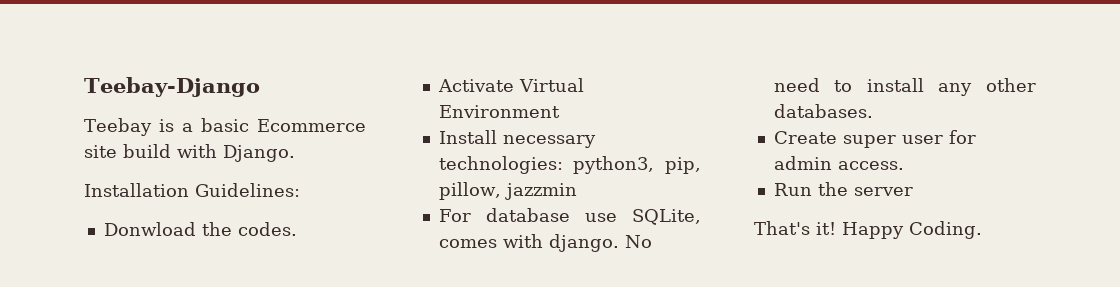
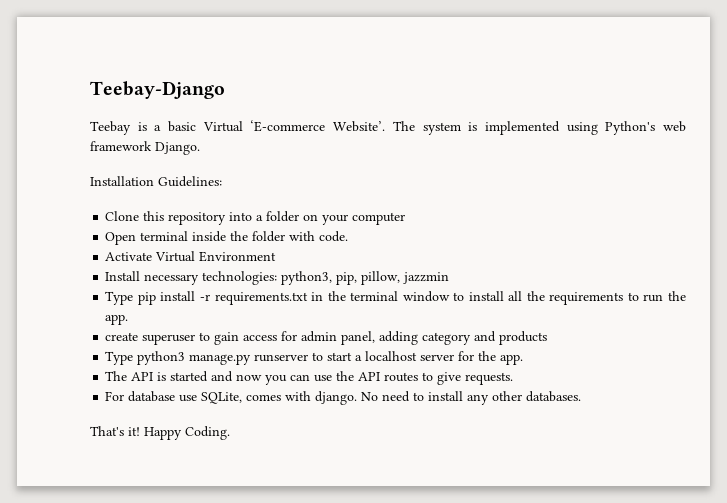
- Teebay is a basic Ecommerce site build with Django.
+ Teebay is a basic Virtual ‘E-commerce Website’. The system is implemented using Python's web framework Django.
  Installation Guidelines:
- Donwload the codes.
+ Clone this repository into a folder on your computer
+ Open terminal inside the folder with code.
+ Type pip install -r requirements.txt in the terminal window to install all the requirements to run the app.
+ create superuser to gain access for admin panel, adding category and products
+ Type python3 manage.py runserver to start a localhost server for the app.
+ The API is started and now you can use the API routes to give requests.
- Create super user for admin access.
- Run the server

